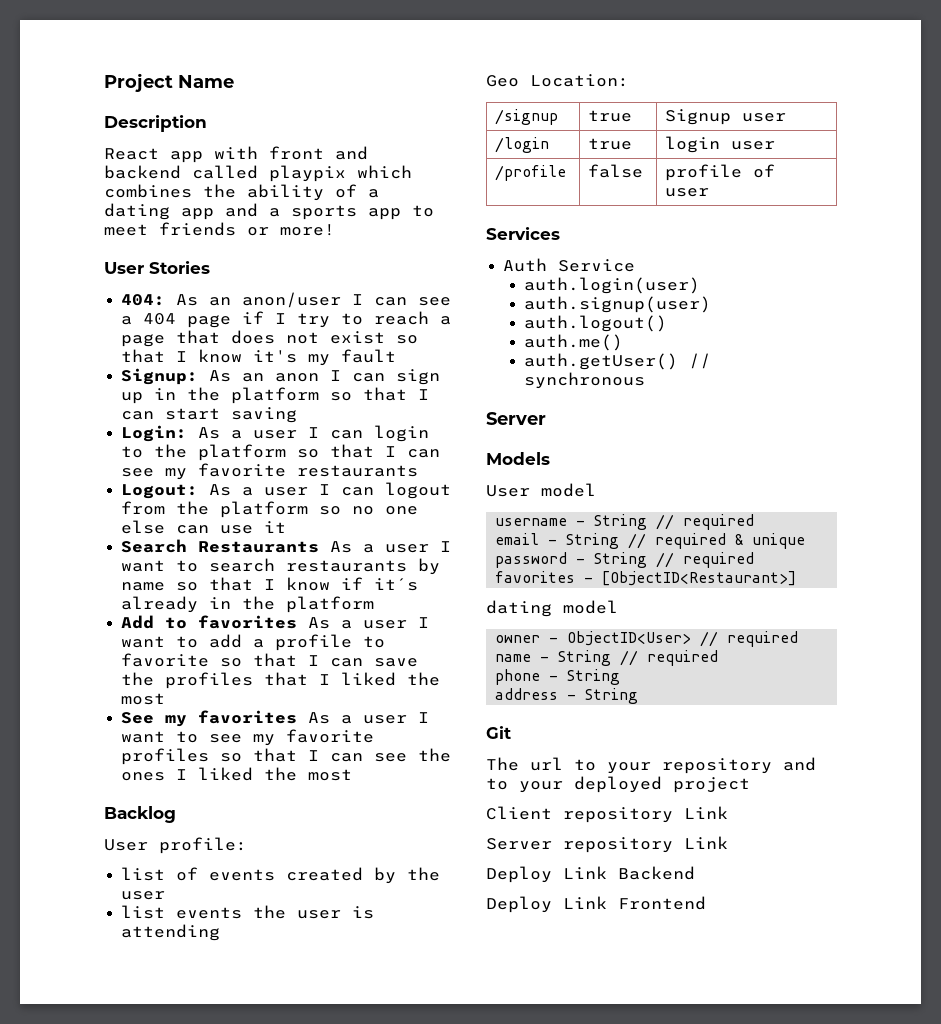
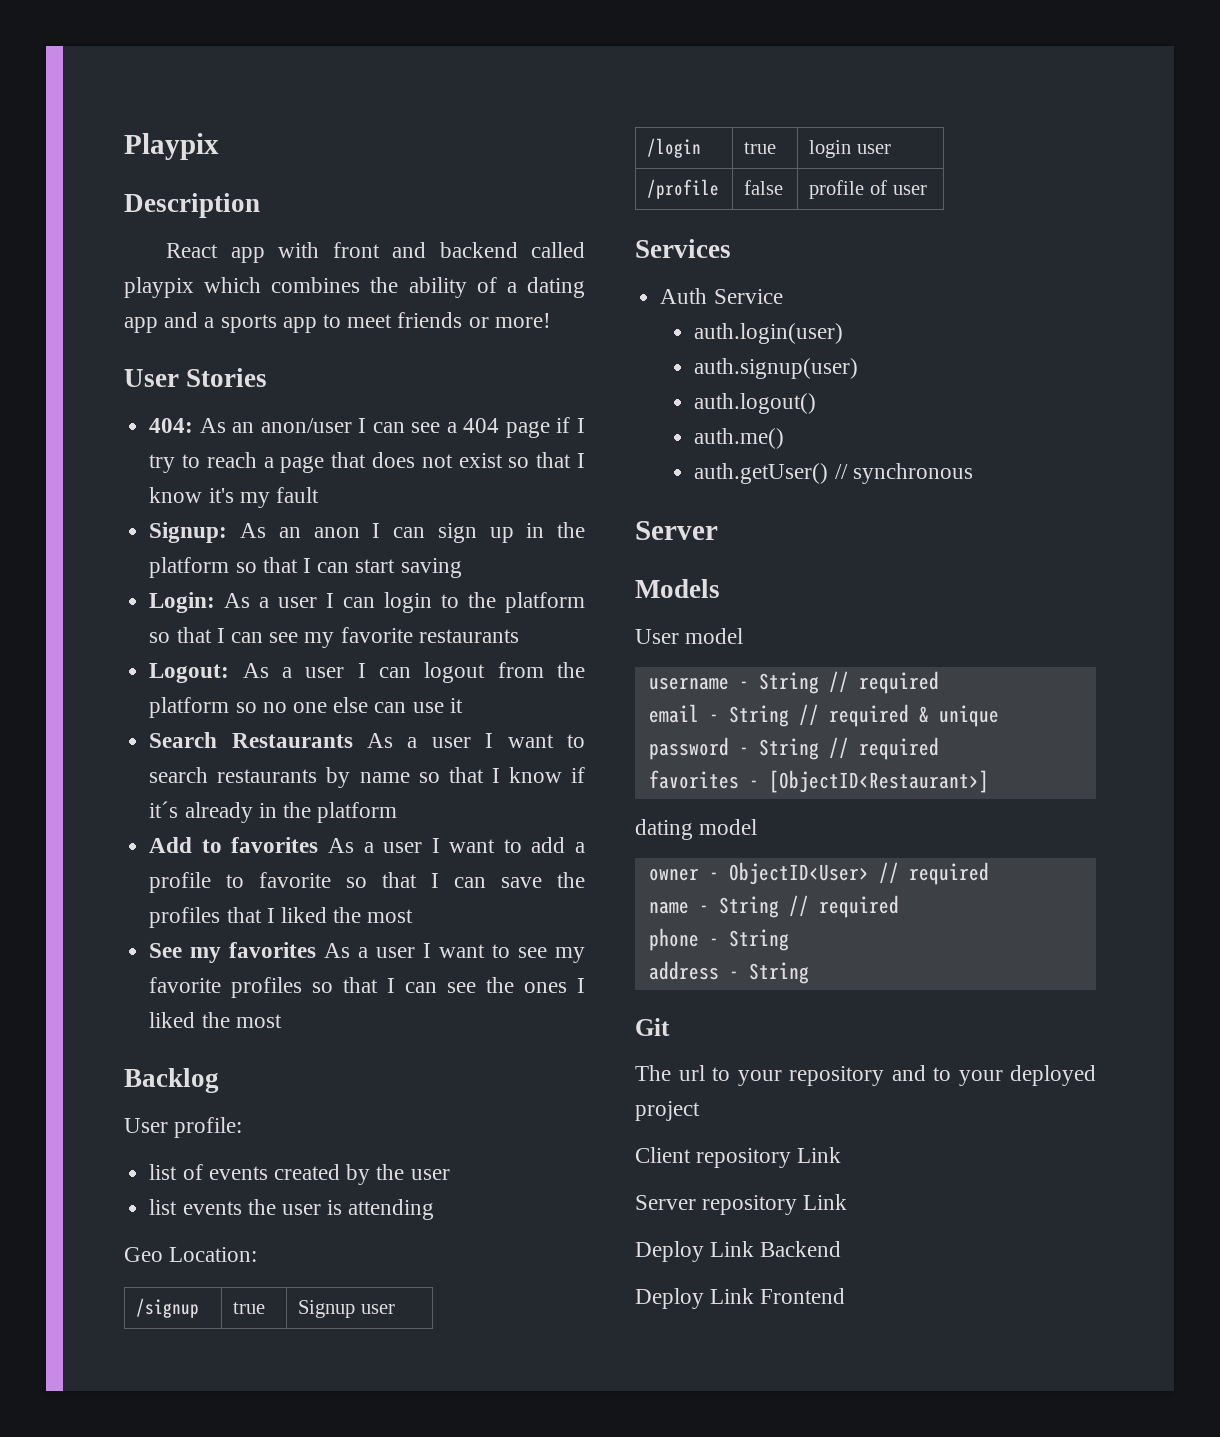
- Project Name
+ Playpix

